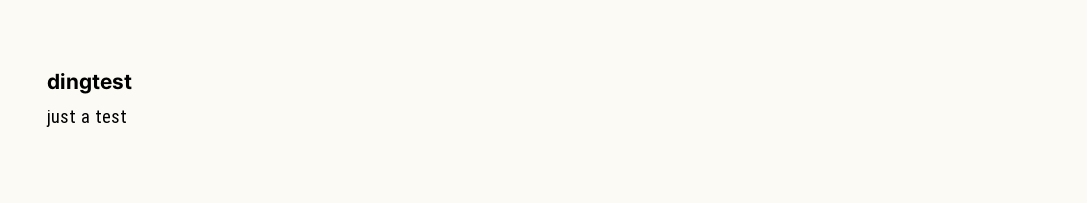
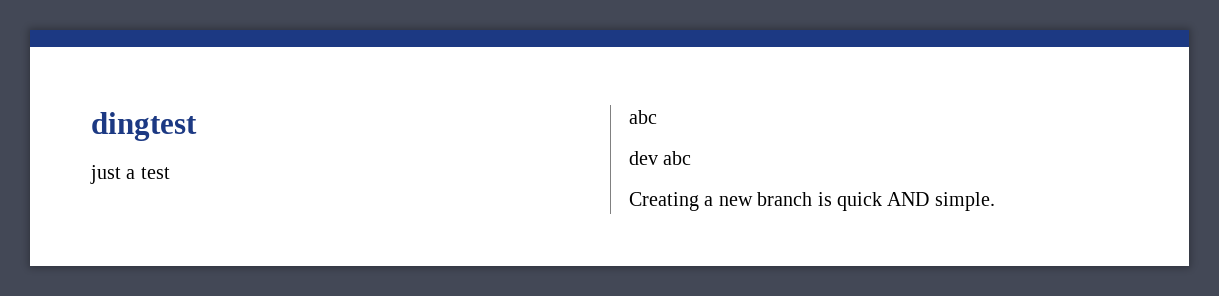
  just a test
+ abc
+ dev abc
+ Creating a new branch is quick AND simple.

